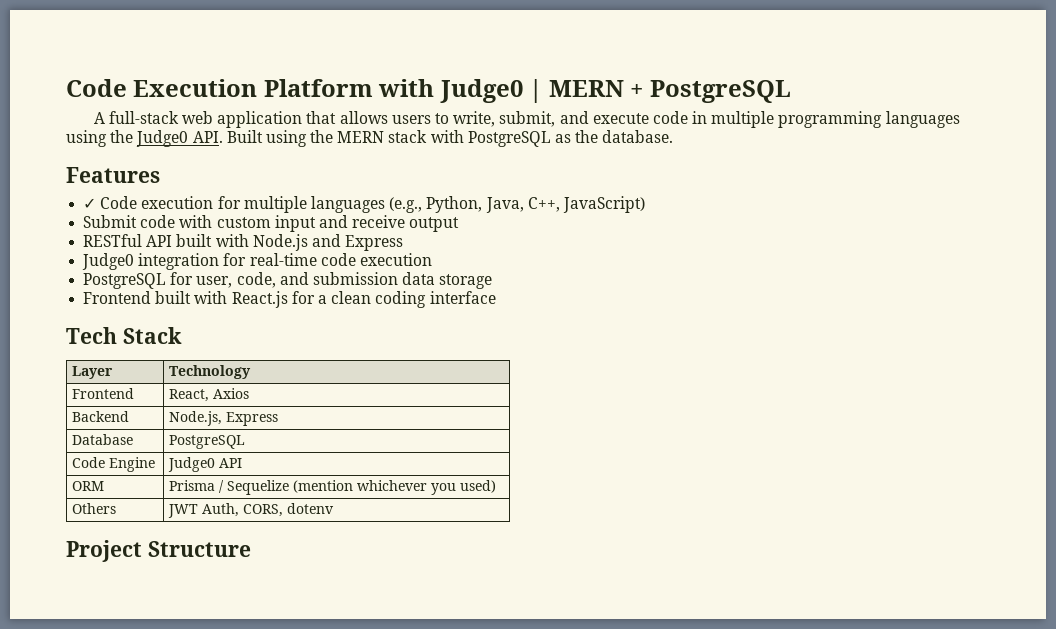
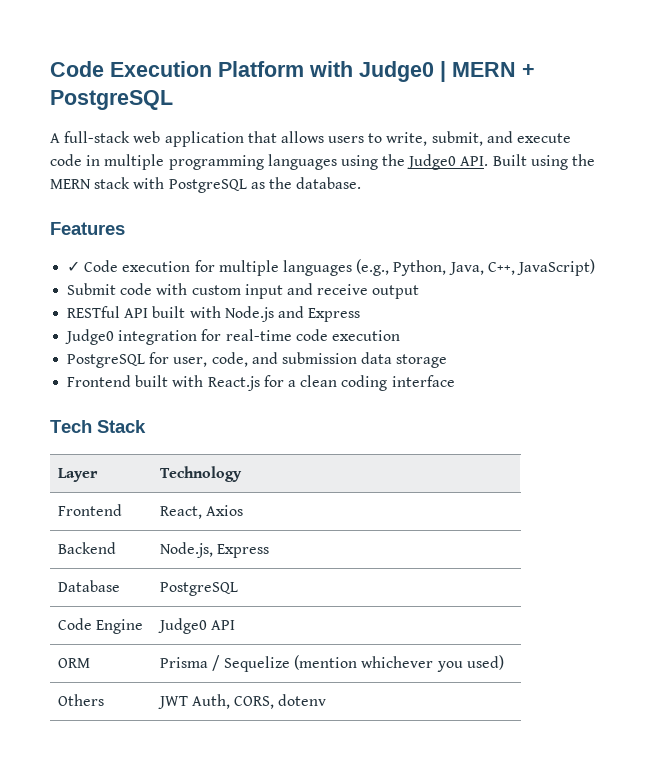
- Project Structure

